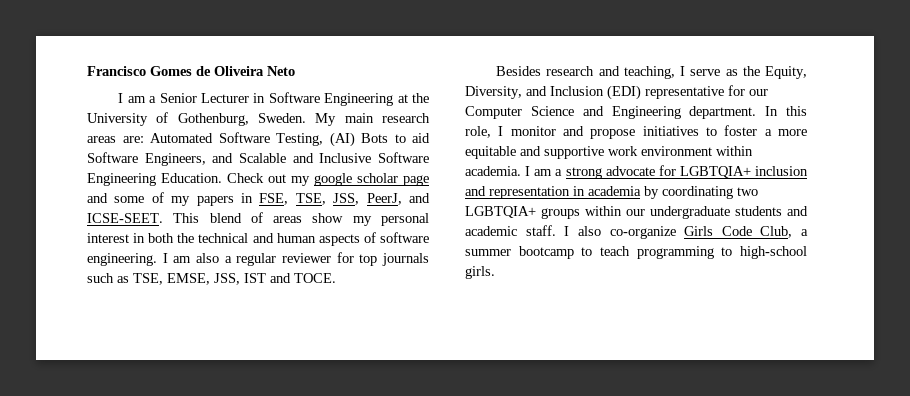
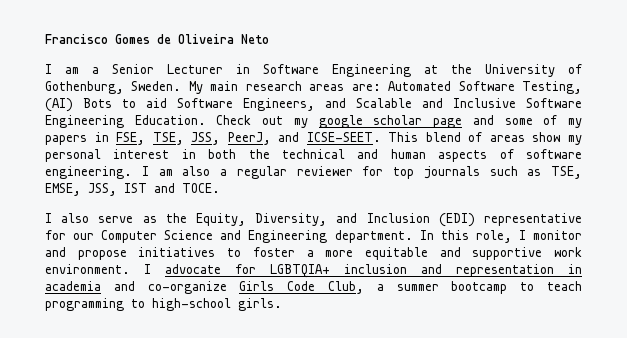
- Besides research and teaching, I serve as the Equity, Diversity, and Inclusion (EDI) representative for our Computer Science and Engineering department.
+ I also serve as the Equity, Diversity, and Inclusion (EDI) representative for our Computer Science and Engineering department.
- In this role, I monitor and propose initiatives to foster a more equitable and supportive work environment within academia. I am a strong advocate for LGBTQIA+ inclusion and representation in academia by coordinating two LGBTQIA+ groups within our undergraduate students and academic staff. I also co-organize Girls Code Club, a summer bootcamp to teach programming to high-school girls.
+ In this role, I monitor and propose initiatives to foster a more equitable and supportive work environment. I advocate for LGBTQIA+ inclusion and representation in academia and co-organize Girls Code Club, a summer bootcamp to teach programming to high-school girls.

